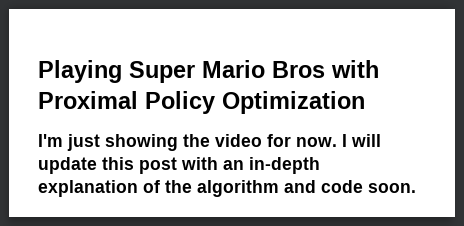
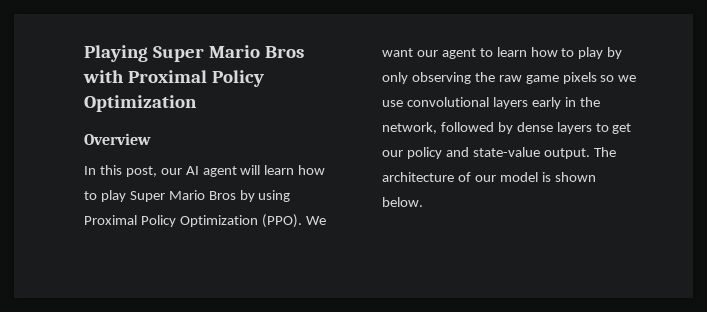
- I'm just showing the video for now. I will update this post with an in-depth explanation of the algorithm and code soon.
+ Overview
+ In this post, our AI agent will learn how to play Super Mario Bros by using Proximal Policy Optimization (PPO). We want our agent to learn how to play by only observing the raw game pixels so we use convolutional layers early in the network, followed by dense layers to get our policy and state-value output. The architecture of our model is shown below.

